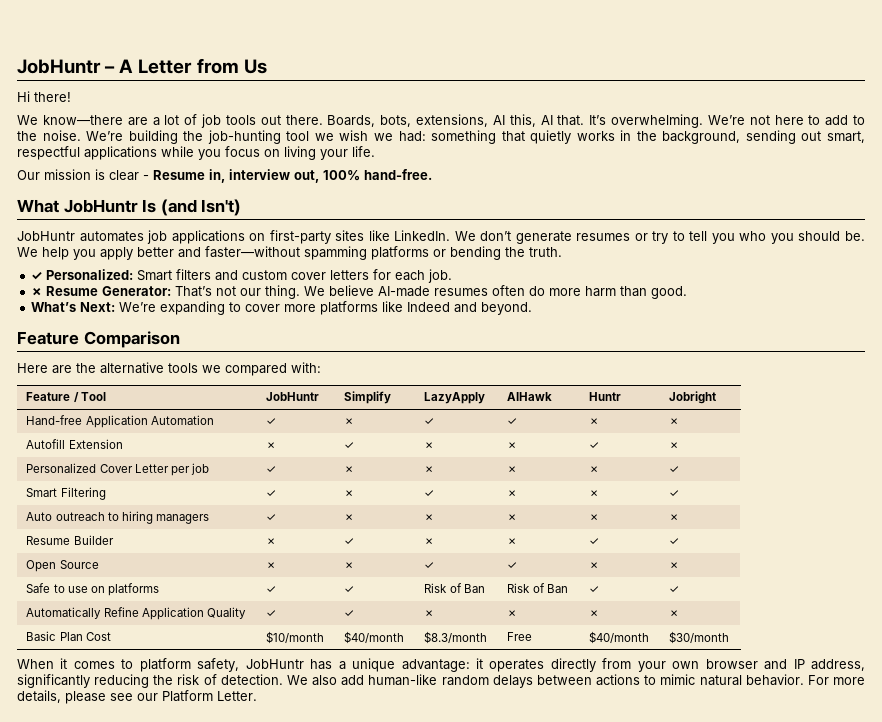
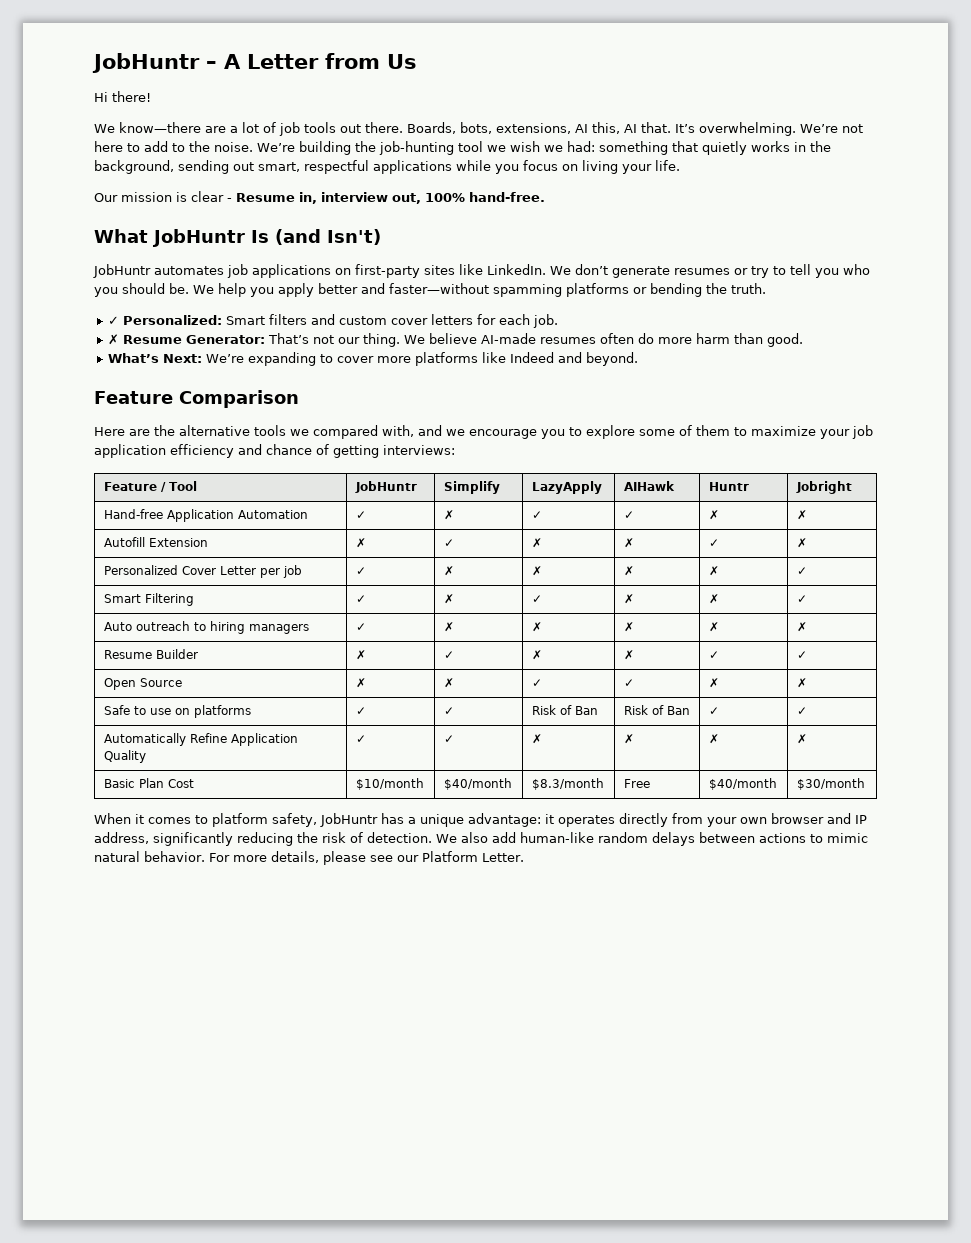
- Here are the alternative tools we compared with:
+ Here are the alternative tools we compared with, and we encourage you to explore some of them to maximize your job application efficiency and chance of getting interviews:

